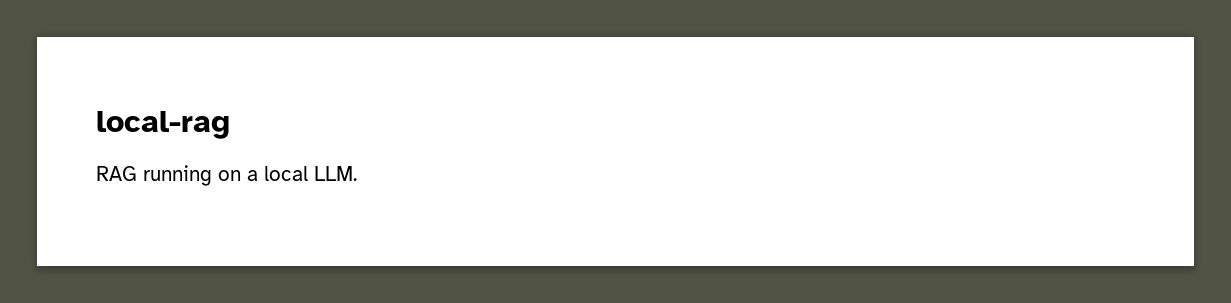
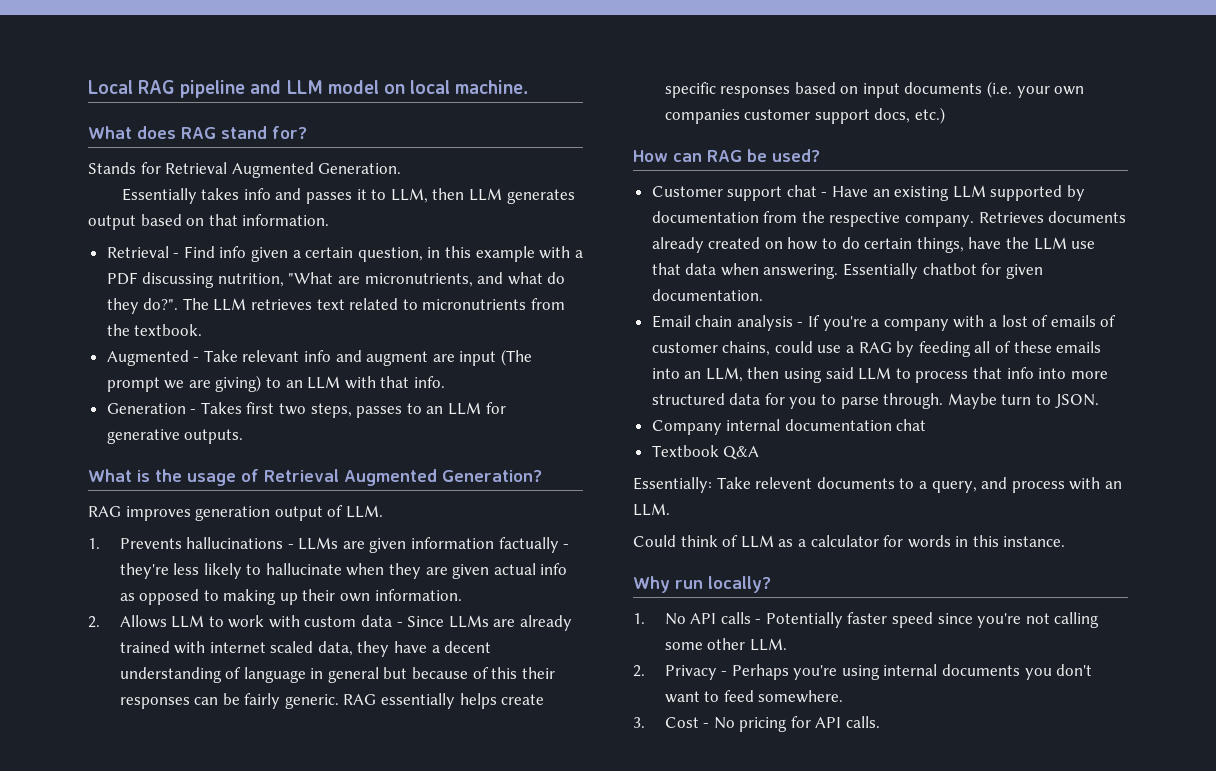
- local-rag
- RAG running on a local LLM.
+ Local RAG pipeline and LLM model on local machine.
+ What does RAG stand for?
+ Stands for Retrieval Augmented Generation.
+ Essentially takes info and passes it to LLM, then LLM generates output based on that information.
+ Retrieval - Find info given a certain question, in this example with a PDF discussing nutrition, "What are micronutrients, and what do they do?". The LLM retrieves text related to micronutrients from the textbook.
+ Augmented - Take relevant info and augment are input (The prompt we are giving) to an LLM with that info.
+ Generation - Takes first two steps, passes to an LLM for generative outputs.
+ What is the usage of Retrieval Augmented Generation?
+ RAG improves generation output of LLM.
+ 1. Prevents hallucinations - LLMs are given information factually - they're less likely to hallucinate when they are given actual info as opposed to making up their own information.
+ 2. Allows LLM to work with custom data - Since LLMs are already trained with internet scaled data, they have a decent understanding of language in general but because of this their responses can be fairly generic. RAG essentially helps create specific responses based on input documents (i.e. your own companies customer support docs, etc.)
+ How can RAG be used?
+ Customer support chat - Have an existing LLM supported by documentation from the respective company. Retrieves documents already created on how to do certain things, have the LLM use that data when answering. Essentially chatbot for given documentation.
+ Email chain analysis - If you're a company with a lost of emails of customer chains, could use a RAG by feeding all of these emails into an LLM, then using said LLM to process that info into more structured data for you to parse through. Maybe turn to JSON.
+ Company internal documentation chat
+ Textbook Q&A
+ Essentially: Take relevent documents to a query, and process with an LLM.
+ Could think of LLM as a calculator for words in this instance.
+ Why run locally?
+ 1. No API calls - Potentially faster speed since you're not calling some other LLM.
+ 2. Privacy - Perhaps you're using internal documents you don't want to feed somewhere.
+ 3. Cost - No pricing for API calls.

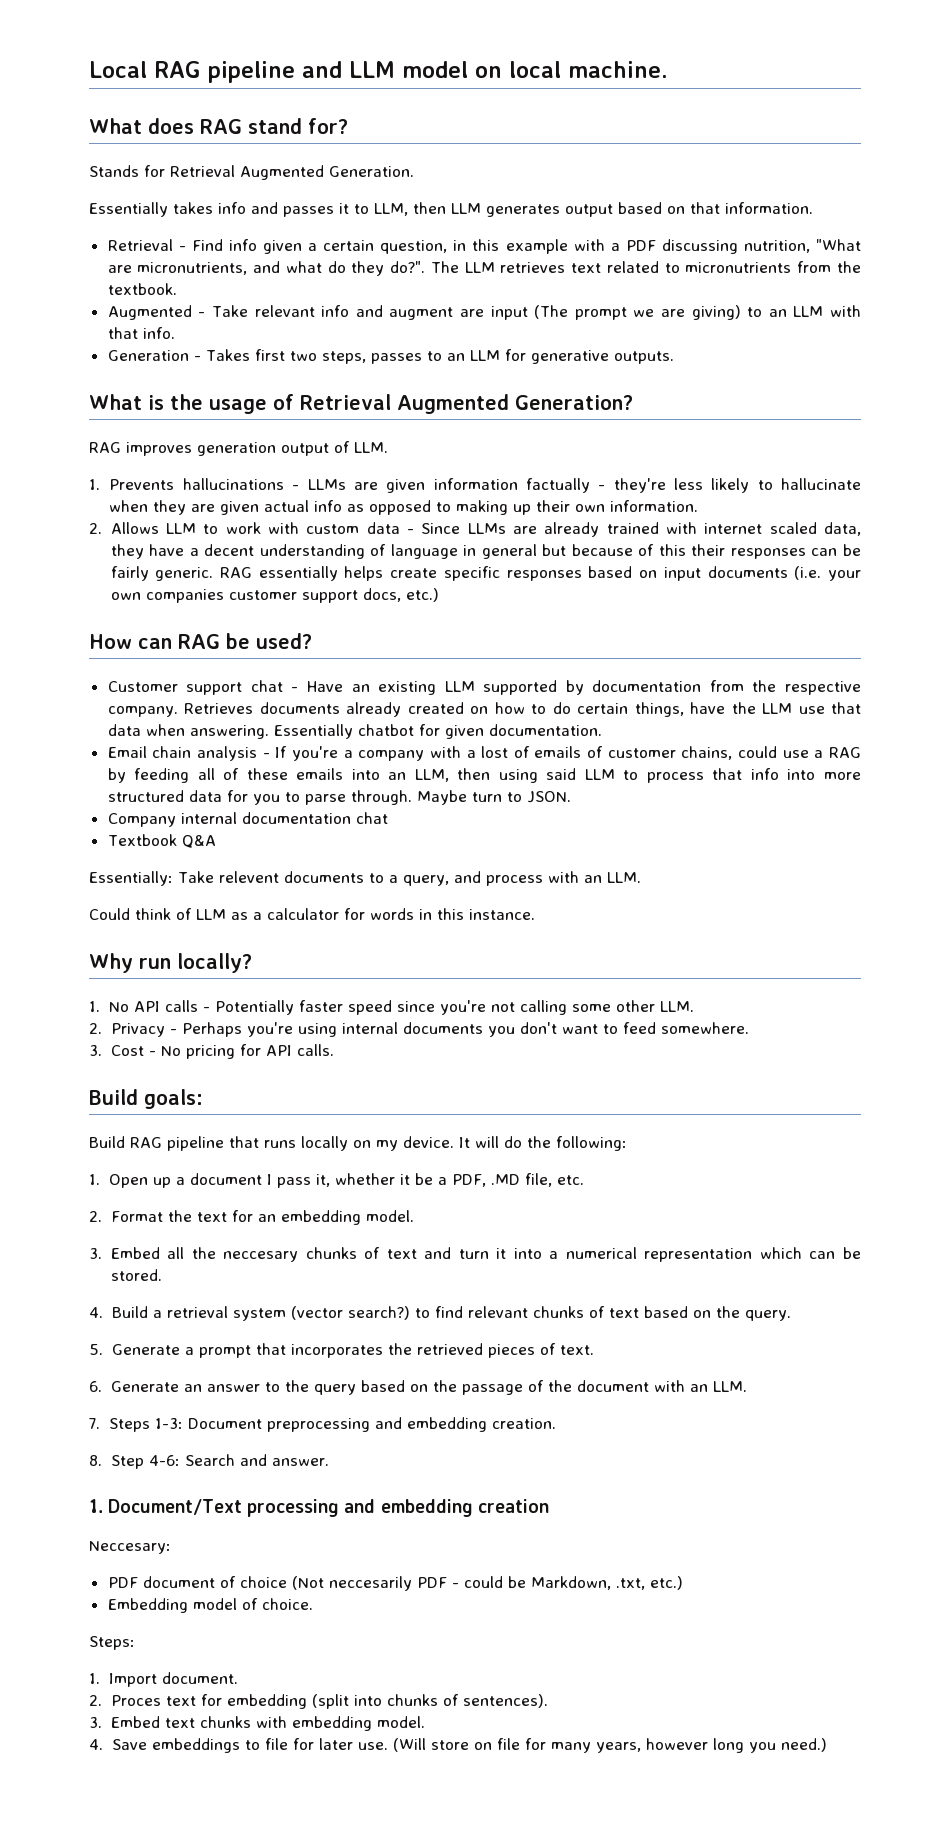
+ Build goals:
+ Build RAG pipeline that runs locally on my device. It will do the following:
+ 1. Open up a document I pass it, whether it be a PDF, .MD file, etc.
+ 2. Format the text for an embedding model.
+ 3. Embed all the neccesary chunks of text and turn it into a numerical representation which can be stored.
+ 4. Build a retrieval system (vector search?) to find relevant chunks of text based on the query.
+ 5. Generate a prompt that incorporates the retrieved pieces of text.
+ 6. Generate an answer to the query based on the passage of the document with an LLM.
+ 7. Steps 1-3: Document preprocessing and embedding creation.
+ 8. Step 4-6: Search and answer.
+ 1. Document/Text processing and embedding creation
+ Neccesary:
+ PDF document of choice (Not neccesarily PDF - could be Markdown, .txt, etc.)
+ Embedding model of choice.
+ Steps:
+ 1. Import document.
+ 2. Proces text for embedding (split into chunks of sentences).
+ 3. Embed text chunks with embedding model.
+ 4. Save embeddings to file for later use. (Will store on file for many years, however long you need.)

